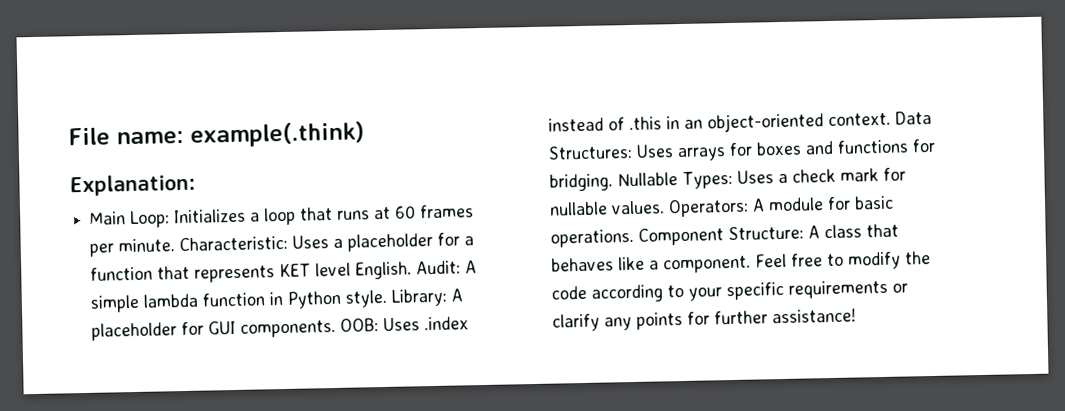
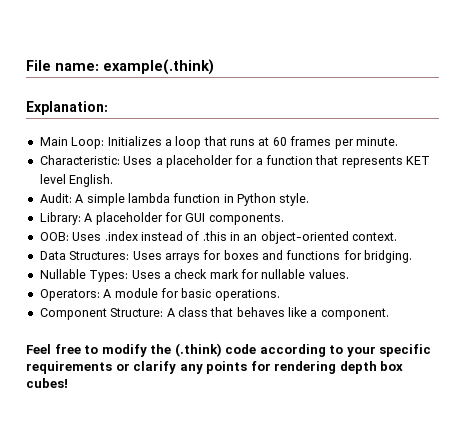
- Initializes a loop that runs at 60 frames per minute. Characteristic:
+ Initializes a loop that runs at 60 frames per minute.
+ Characteristic:
- Uses a placeholder for a function that represents KET level English. Audit:
+ Uses a placeholder for a function that represents KET level English.
+ Audit:
- A simple lambda function in Python style. Library:
+ A simple lambda function in Python style.
+ Library:
- A placeholder for GUI components. OOB:
+ A placeholder for GUI components.
+ OOB:
- Uses .index instead of .this in an object-oriented context. Data Structures:
+ Uses .index instead of .this in an object-oriented context.
+ Data Structures:
- Uses arrays for boxes and functions for bridging. Nullable Types:
+ Uses arrays for boxes and functions for bridging.
+ Nullable Types:
- Uses a check mark for nullable values. Operators:
+ Uses a check mark for nullable values.
+ Operators:
- A module for basic operations. Component Structure:
+ A module for basic operations.
+ Component Structure:
- A class that behaves like a component. Feel free to modify the code according to your specific requirements or clarify any points for further assistance!
+ A class that behaves like a component.
+ Feel free to modify the (.think) code according to your specific requirements or clarify any points for rendering depth box cubes!

